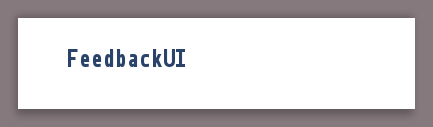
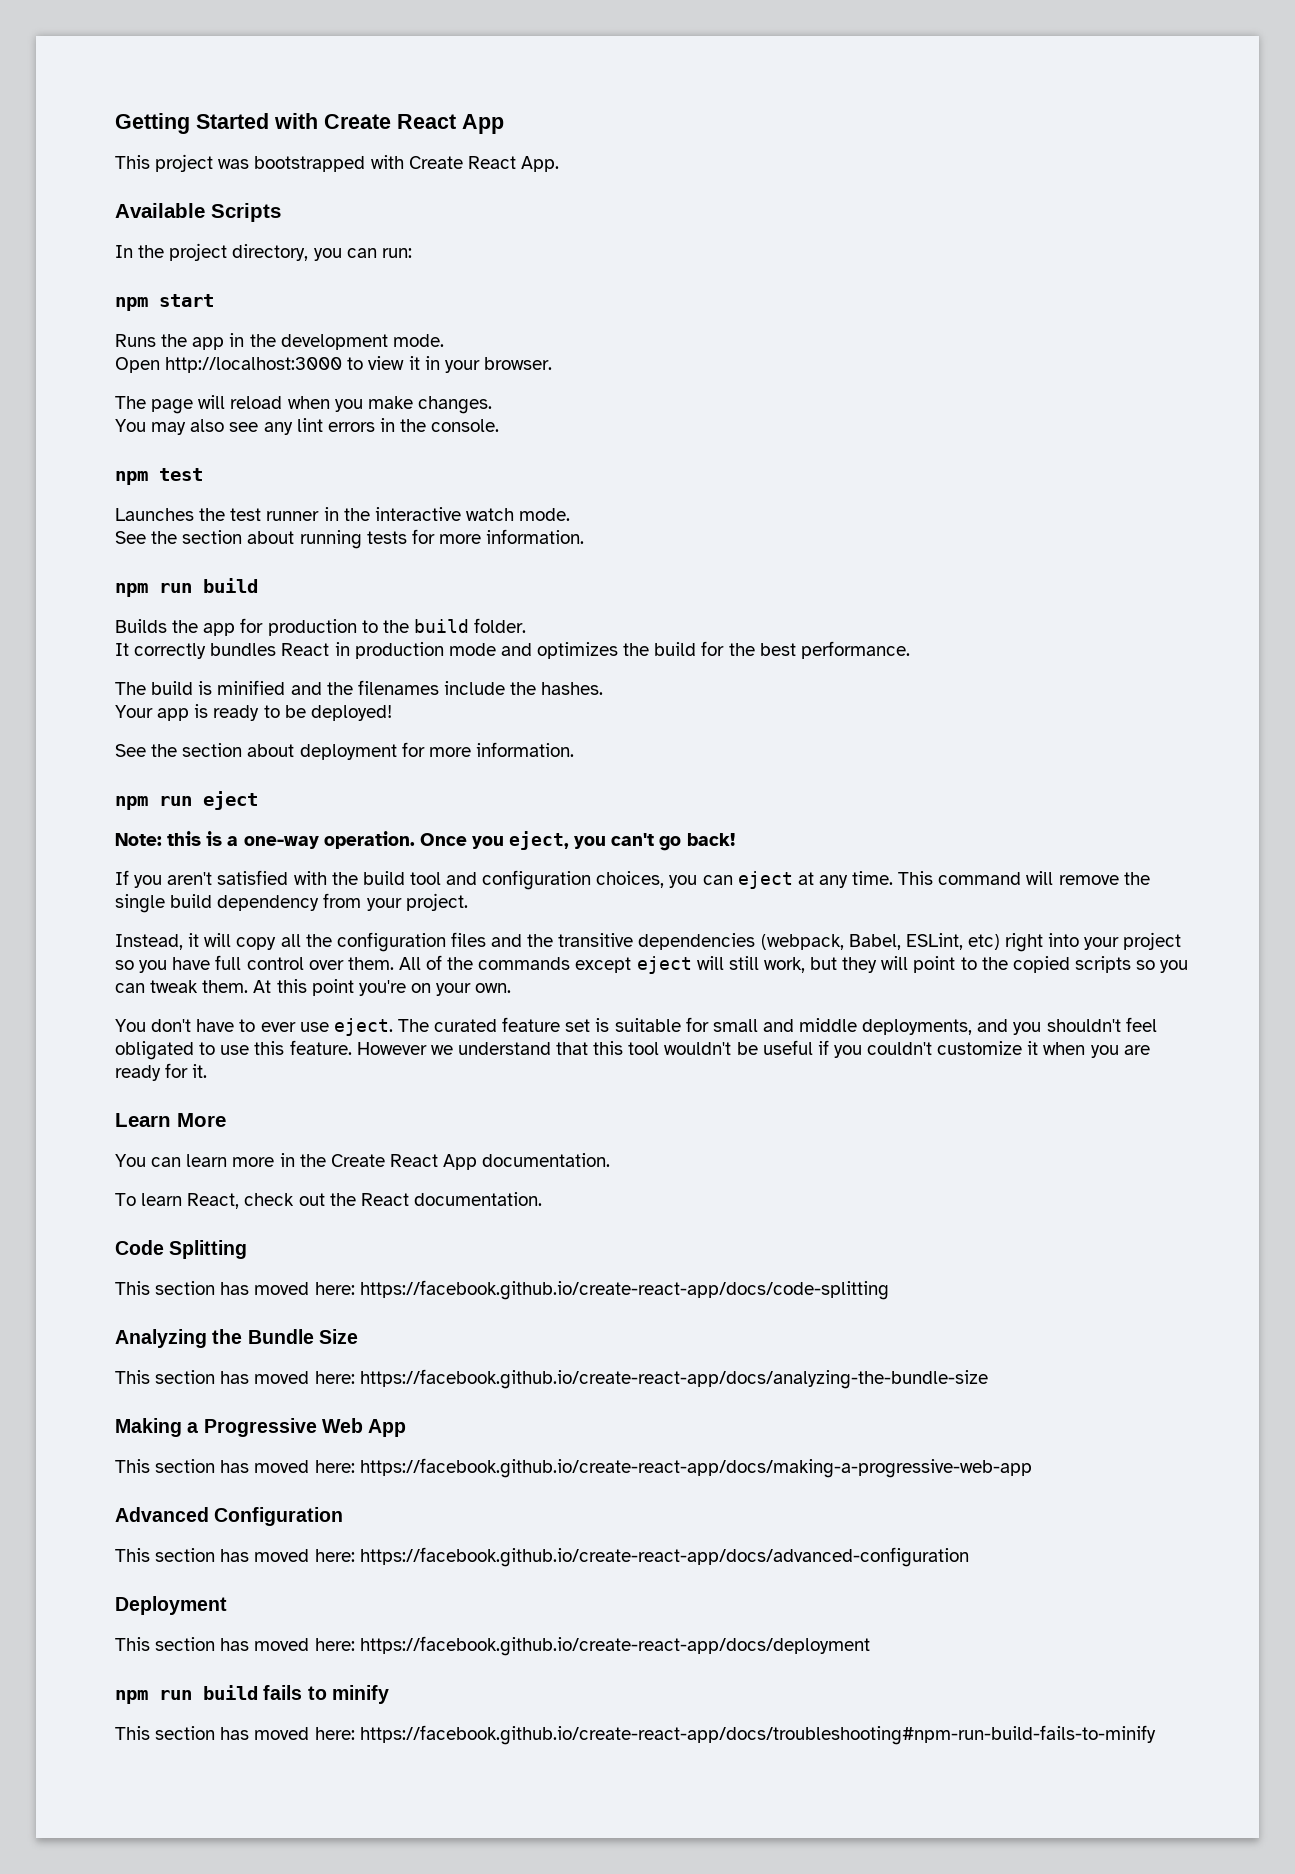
- FeedbackUI
+ Getting Started with Create React App
+ This project was bootstrapped with Create React App.
+ Available Scripts
+ In the project directory, you can run:
+ npm start
+ Runs the app in the development mode.
+ Open http://localhost:3000 to view it in your browser.
+ The page will reload when you make changes.
+ You may also see any lint errors in the console.
+ npm test
+ Launches the test runner in the interactive watch mode.
+ See the section about running tests for more information.
+ npm run build
+ Builds the app for production to the build folder.
+ It correctly bundles React in production mode and optimizes the build for the best performance.
+ The build is minified and the filenames include the hashes.
+ Your app is ready to be deployed!
+ See the section about deployment for more information.
+ npm run eject
+ Note: this is a one-way operation. Once you eject, you can't go back!
+ If you aren't satisfied with the build tool and configuration choices, you can eject at any time. This command will remove the single build dependency from your project.
+ Instead, it will copy all the configuration files and the transitive dependencies (webpack, Babel, ESLint, etc) right into your project so you have full control over them. All of the commands except eject will still work, but they will point to the copied scripts so you can tweak them. At this point you're on your own.
+ You don't have to ever use eject. The curated feature set is suitable for small and middle deployments, and you shouldn't feel obligated to use this feature. However we understand that this tool wouldn't be useful if you couldn't customize it when you are ready for it.
+ Learn More
+ You can learn more in the Create React App documentation.
+ To learn React, check out the React documentation.
+ Code Splitting
+ This section has moved here: https://facebook.github.io/create-react-app/docs/code-splitting
+ Analyzing the Bundle Size
+ This section has moved here: https://facebook.github.io/create-react-app/docs/analyzing-the-bundle-size
+ Making a Progressive Web App
+ This section has moved here: https://facebook.github.io/create-react-app/docs/making-a-progressive-web-app
+ Advanced Configuration
+ This section has moved here: https://facebook.github.io/create-react-app/docs/advanced-configuration
+ Deployment
+ This section has moved here: https://facebook.github.io/create-react-app/docs/deployment
+ npm run build fails to minify
+ This section has moved here: https://facebook.github.io/create-react-app/docs/troubleshooting#npm-run-build-fails-to-minify

